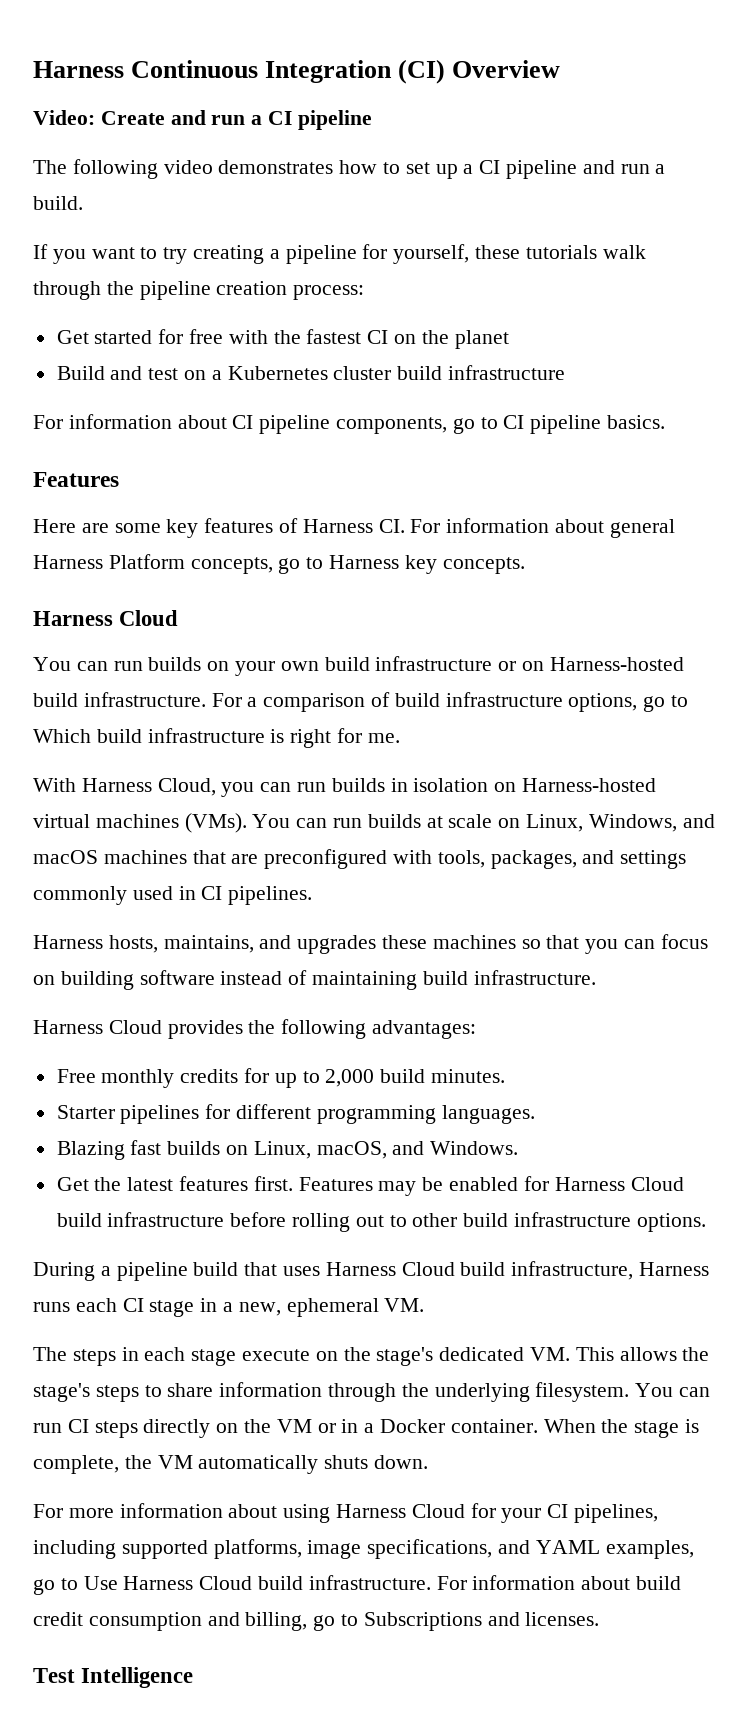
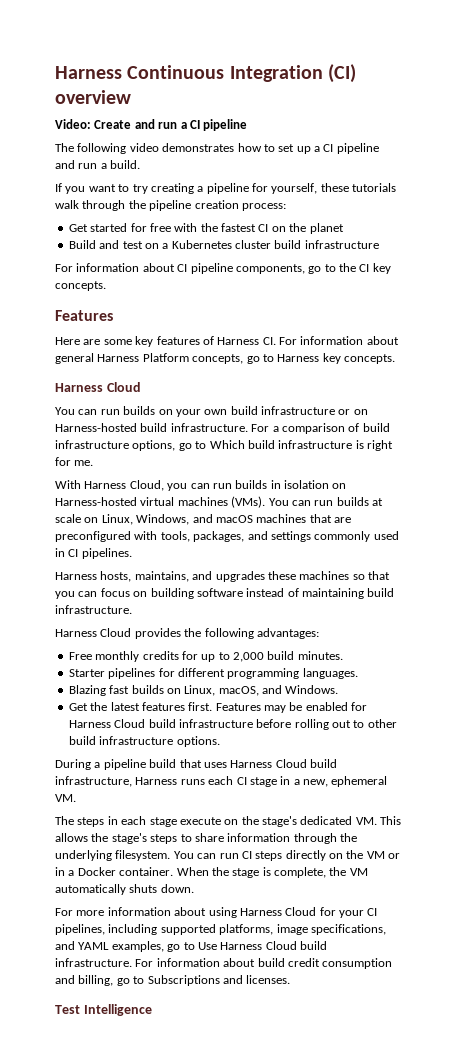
- Harness Continuous Integration (CI) Overview
+ Harness Continuous Integration (CI) overview
- For information about CI pipeline components, go to CI pipeline basics.
+ For information about CI pipeline components, go to the CI key concepts.

